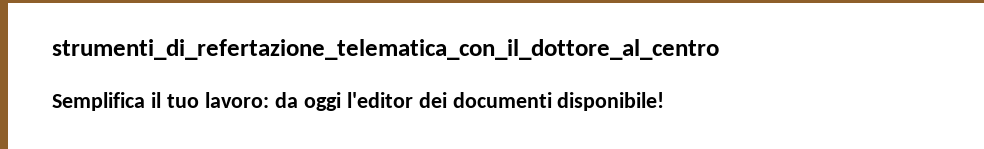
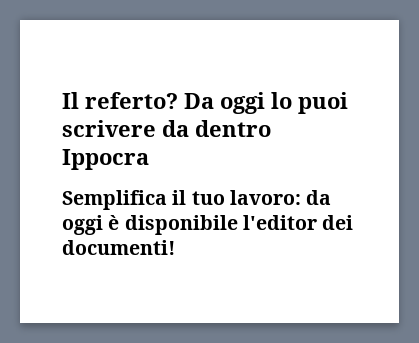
- strumenti_di_refertazione_telematica_con_il_dottore_al_centro
+ Il referto? Da oggi lo puoi scrivere da dentro Ippocra
- Semplifica il tuo lavoro: da oggi l'editor dei documenti disponibile!
+ Semplifica il tuo lavoro: da oggi è disponibile l'editor dei documenti!

